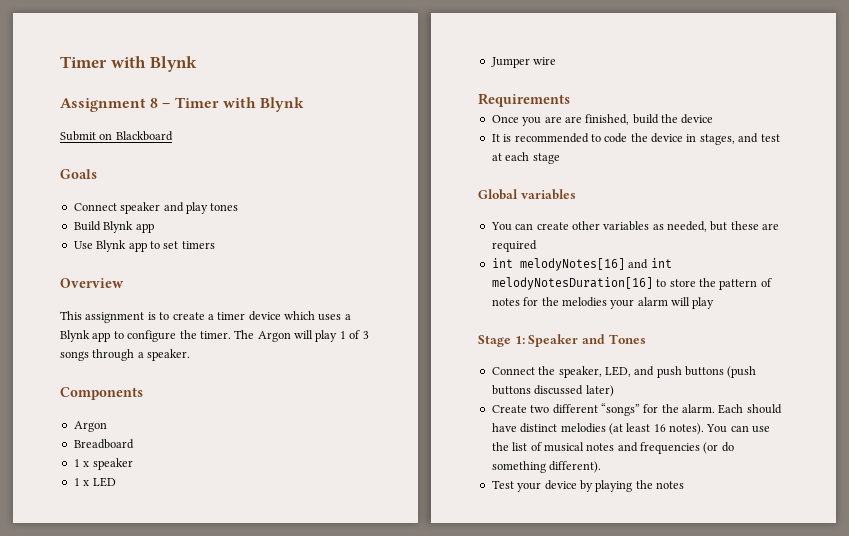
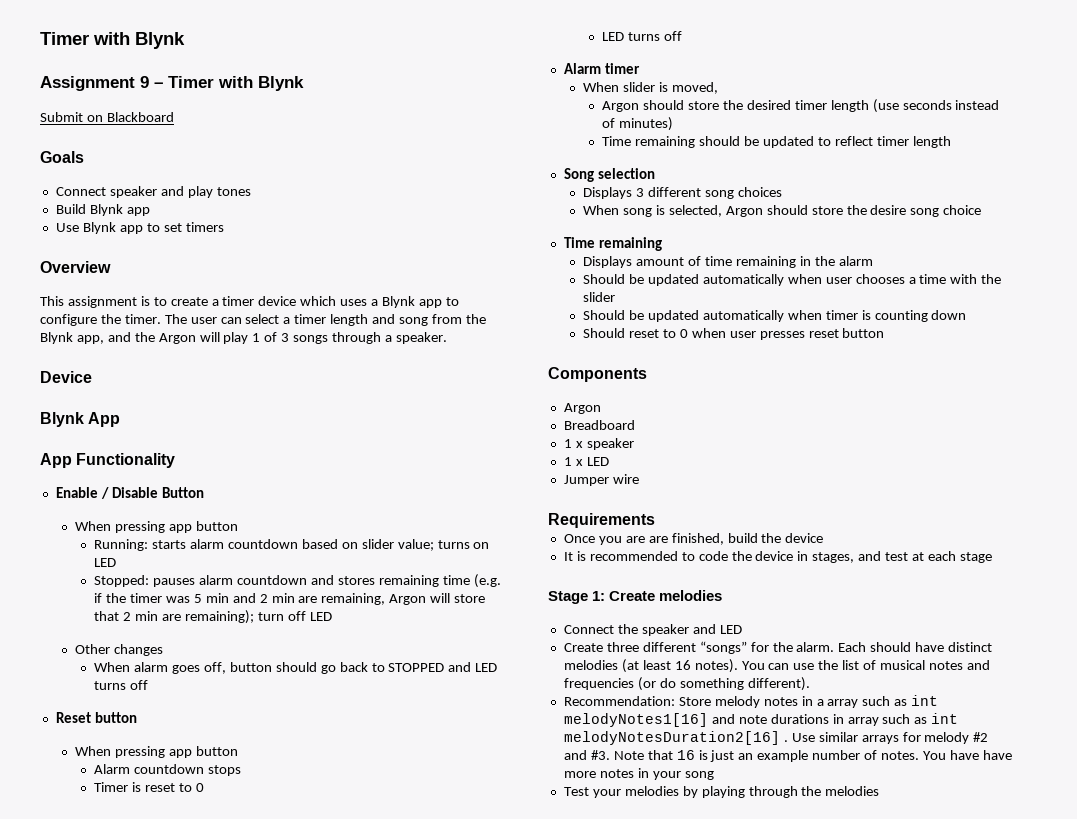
- Assignment 8 – Timer with Blynk
+ Assignment 9 – Timer with Blynk
- The Argon will play 1 of 3 songs through a speaker.
+ The user can select a timer length and song from the Blynk app, and the Argon will play 1 of 3 songs through a speaker.
+ Device
+ Blynk App
+ App Functionality
+ Enable / Disable Button
+ When pressing app button
+ Running: starts alarm countdown based on slider value; turns on LED
+ Stopped: pauses alarm countdown and stores remaining time (e.g. if the timer was 5 min and 2 min are remaining, Argon will store that 2 min are remaining); turn off LED
+ Other changes
+ When alarm goes off, button should go back to STOPPED and LED turns off
+ Reset button
+ When pressing app button
+ Alarm countdown stops
+ Timer is reset to 0
+ LED turns off
+ Alarm timer
+ When slider is moved,
+ Argon should store the desired timer length (use seconds instead of minutes)
+ Time remaining should be updated to reflect timer length
+ Song selection
+ Displays 3 different song choices
+ When song is selected, Argon should store the desire song choice
+ Time remaining
+ Displays amount of time remaining in the alarm
+ Should be updated automatically when user chooses a time with the slider
+ Should be updated automatically when timer is counting down
+ Should reset to 0 when user presses reset button
- Global variables
- You can create other variables as needed, but these are required
- int melodyNotes[16] and int melodyNotesDuration[16] to store the pattern of notes for the melodies your alarm will play
- Stage 1: Speaker and Tones
+ Stage 1: Create melodies
- Connect the speaker, LED, and push buttons (push buttons discussed later)
- Create two different “songs” for the alarm.
+ Connect the speaker and LED
+ Create three different “songs” for the alarm.
+ Recommendation: Store melody notes in a array such as int melodyNotes1[16] and note durations in array such as int melodyNotesDuration2[16] . Use similar arrays for melody #2 and #3. Note that 16 is just an example number of notes. You have have more notes in your song
- Test your device by playing the notes
+ Test your melodies by playing through the melodies

